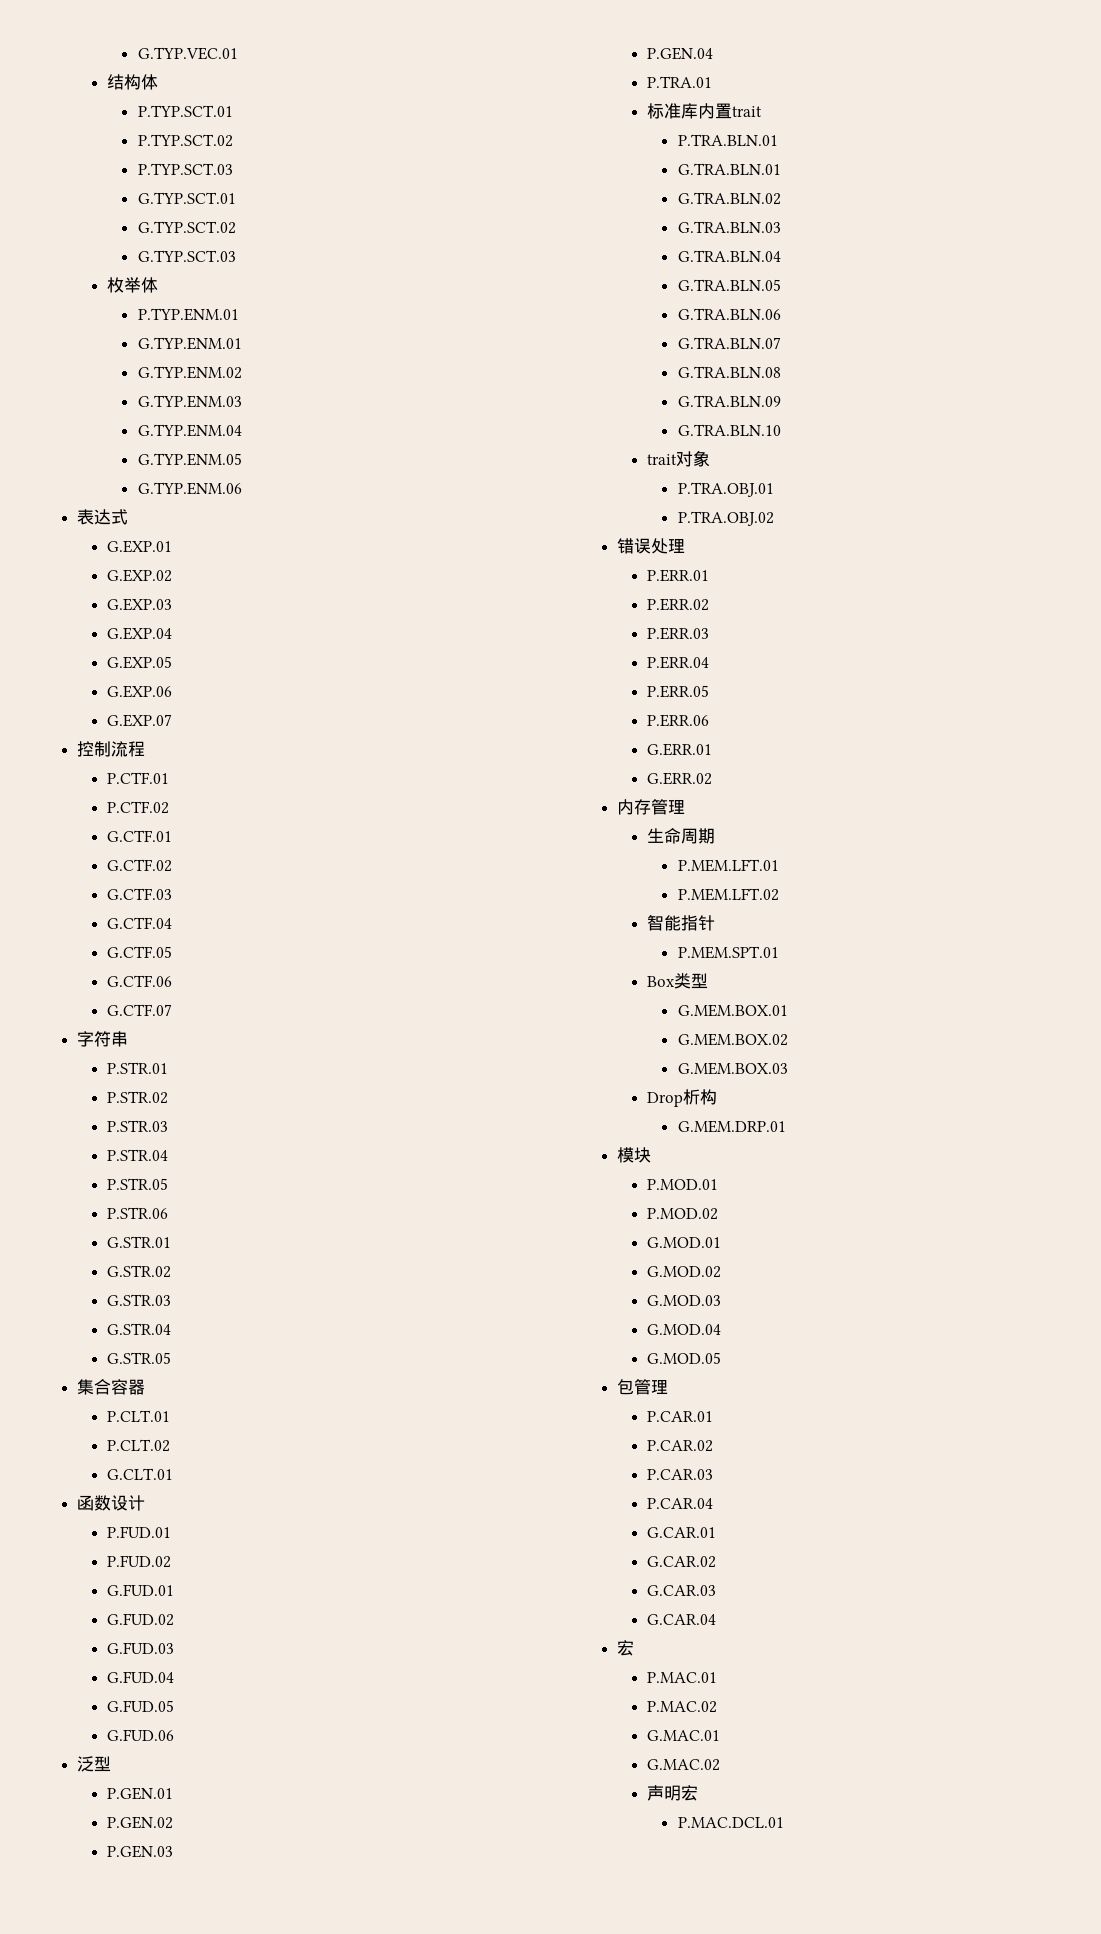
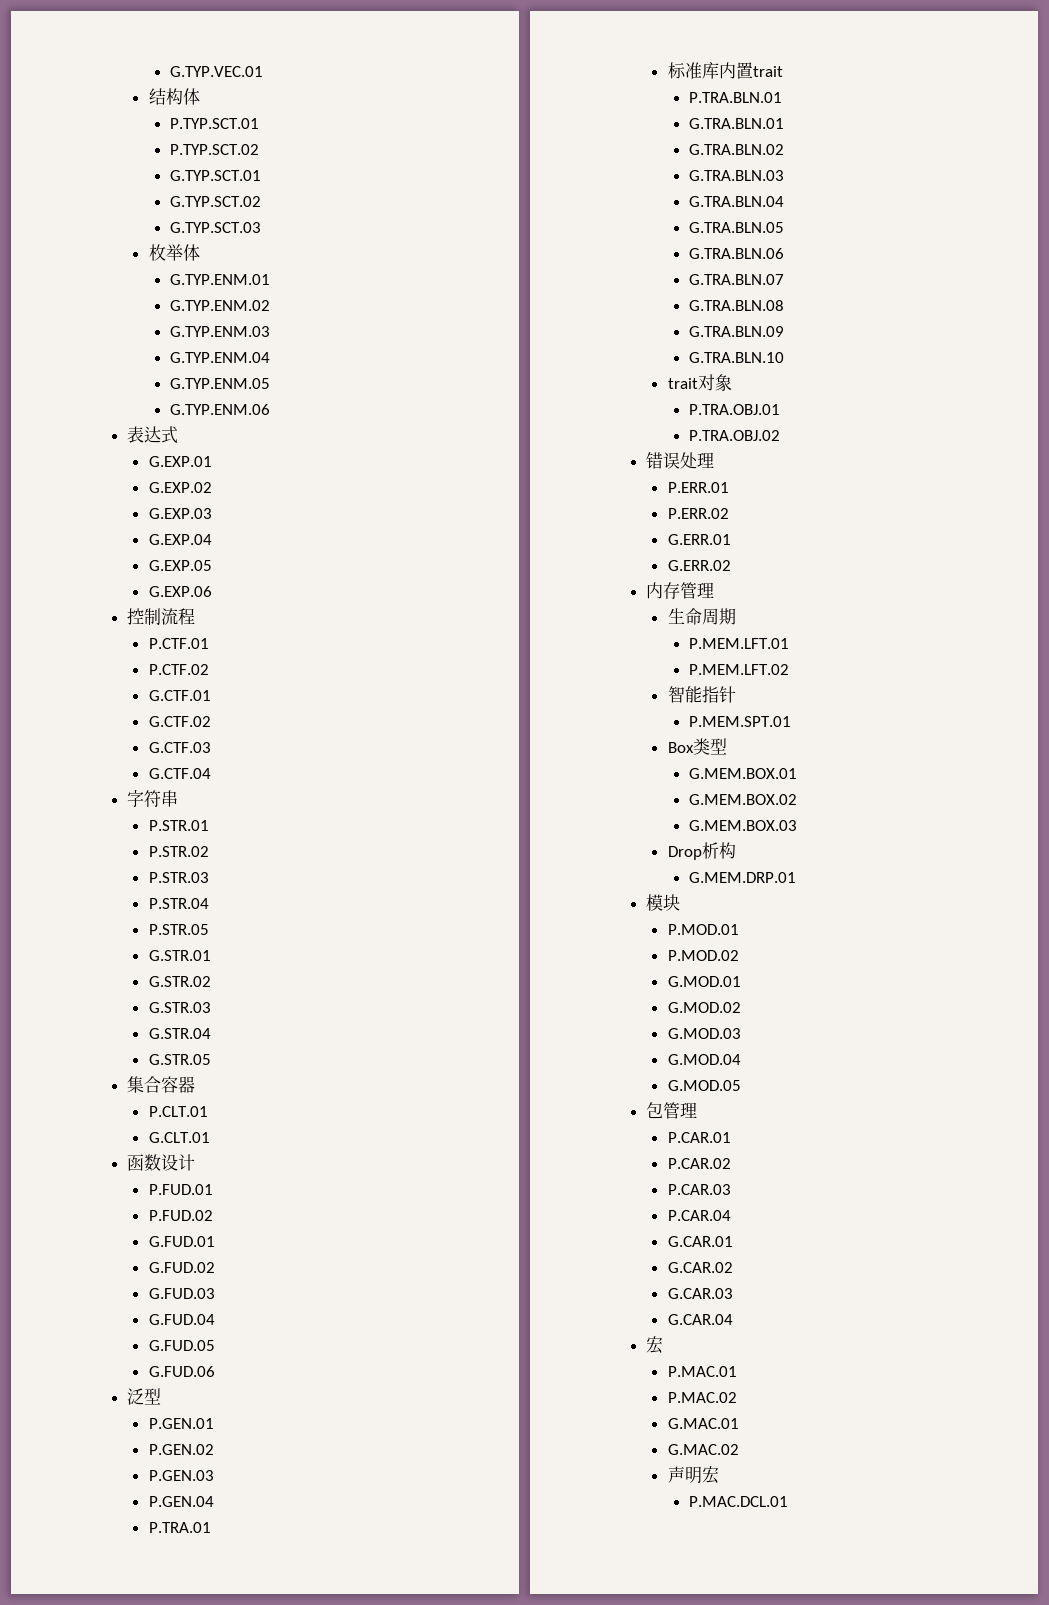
- P.TYP.SCT.03
- P.TYP.ENM.01
- G.EXP.07
- G.CTF.05
- G.CTF.06
- G.CTF.07
- P.STR.06
- P.CLT.02
- P.ERR.03
- P.ERR.04
- P.ERR.05
- P.ERR.06

